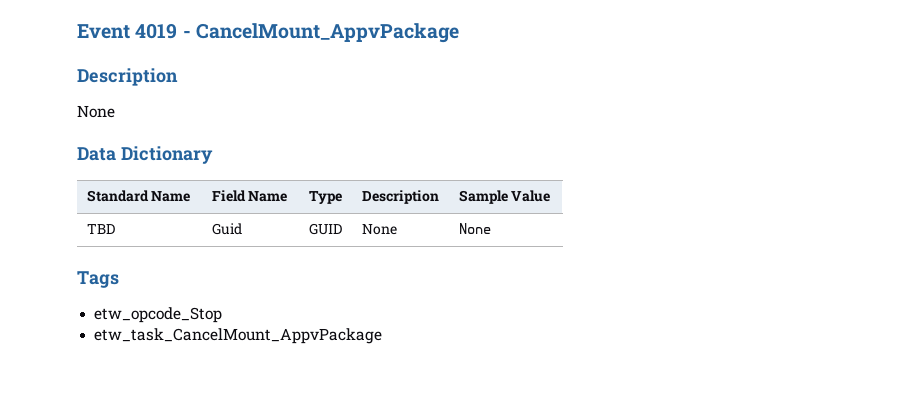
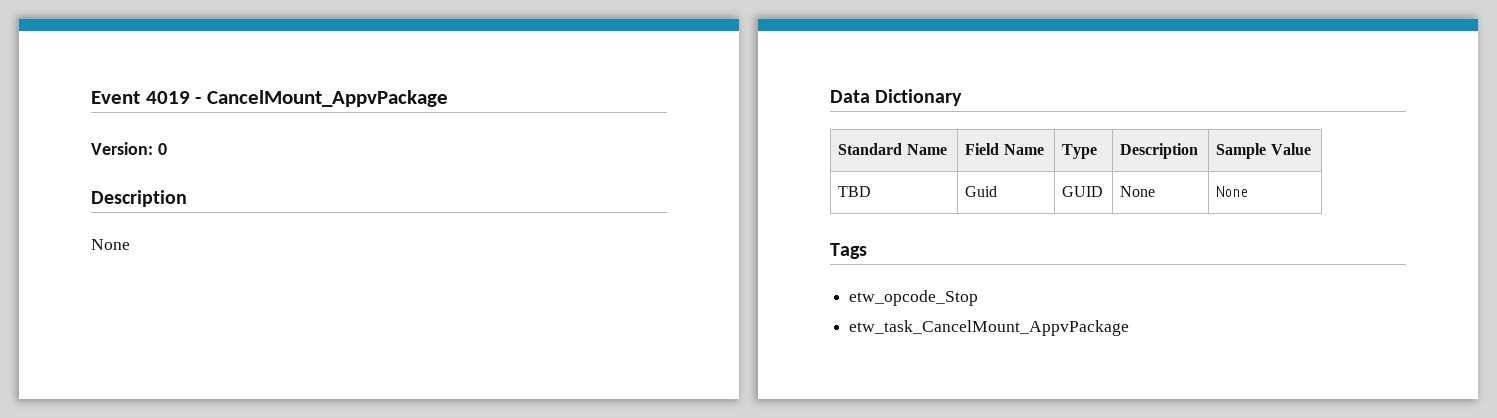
+ Version: 0

